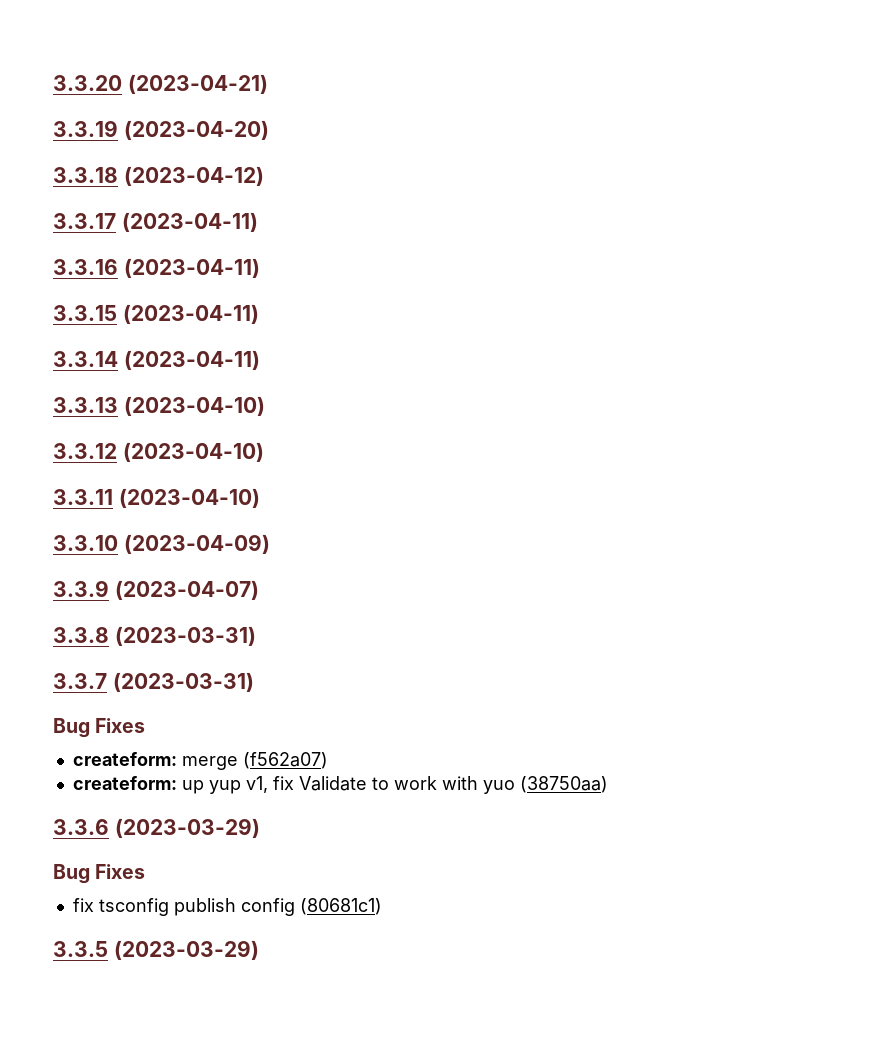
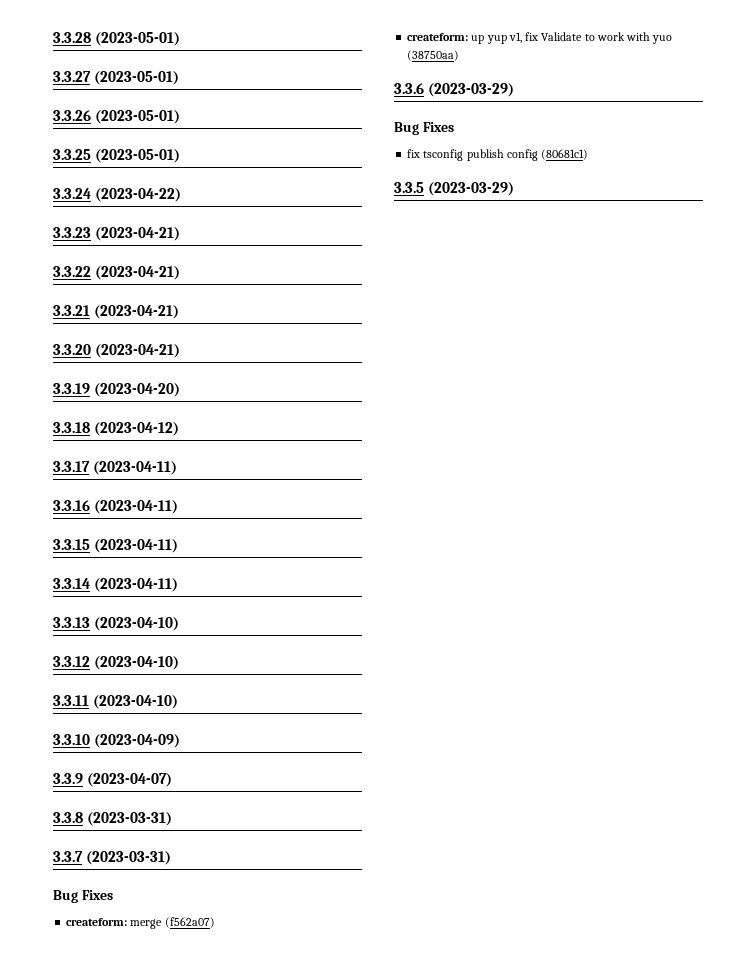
+ 3.3.28 (2023-05-01)
+ 3.3.27 (2023-05-01)
+ 3.3.26 (2023-05-01)
+ 3.3.25 (2023-05-01)
+ 3.3.24 (2023-04-22)
+ 3.3.23 (2023-04-21)
+ 3.3.22 (2023-04-21)
+ 3.3.21 (2023-04-21)

